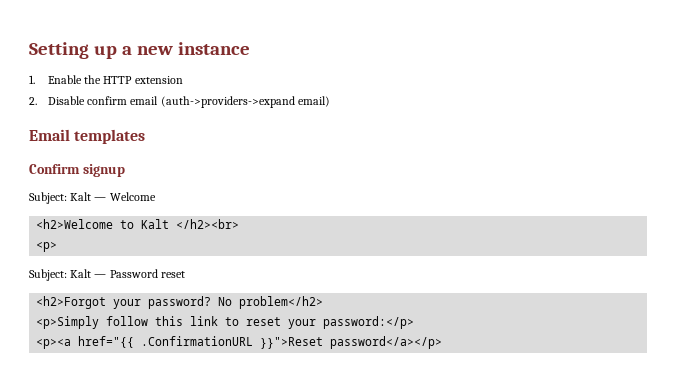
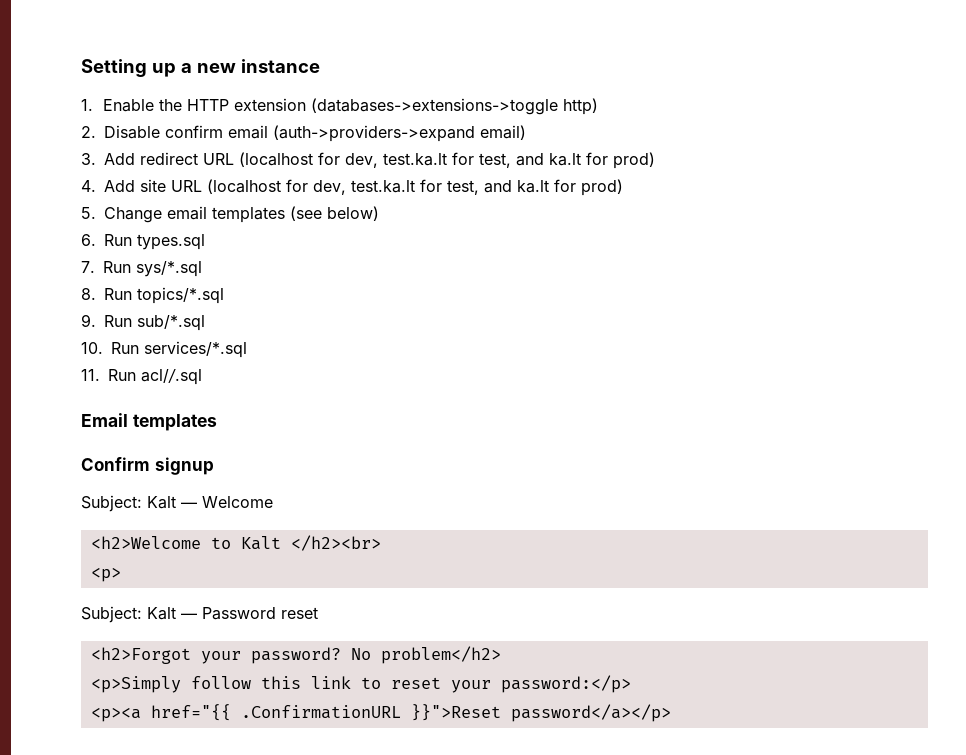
- 1. Enable the HTTP extension
+ 1. Enable the HTTP extension (databases->extensions->toggle http)
+ 3. Add redirect URL (localhost for dev, test.ka.lt for test, and ka.lt for prod)
+ 4. Add site URL (localhost for dev, test.ka.lt for test, and ka.lt for prod)
+ 5. Change email templates (see below)
+ 6. Run types.sql
+ 7. Run sys/*.sql
+ 8. Run topics/*.sql
+ 9. Run sub/*.sql
+ 10. Run services/*.sql
+ 11. Run acl//.sql

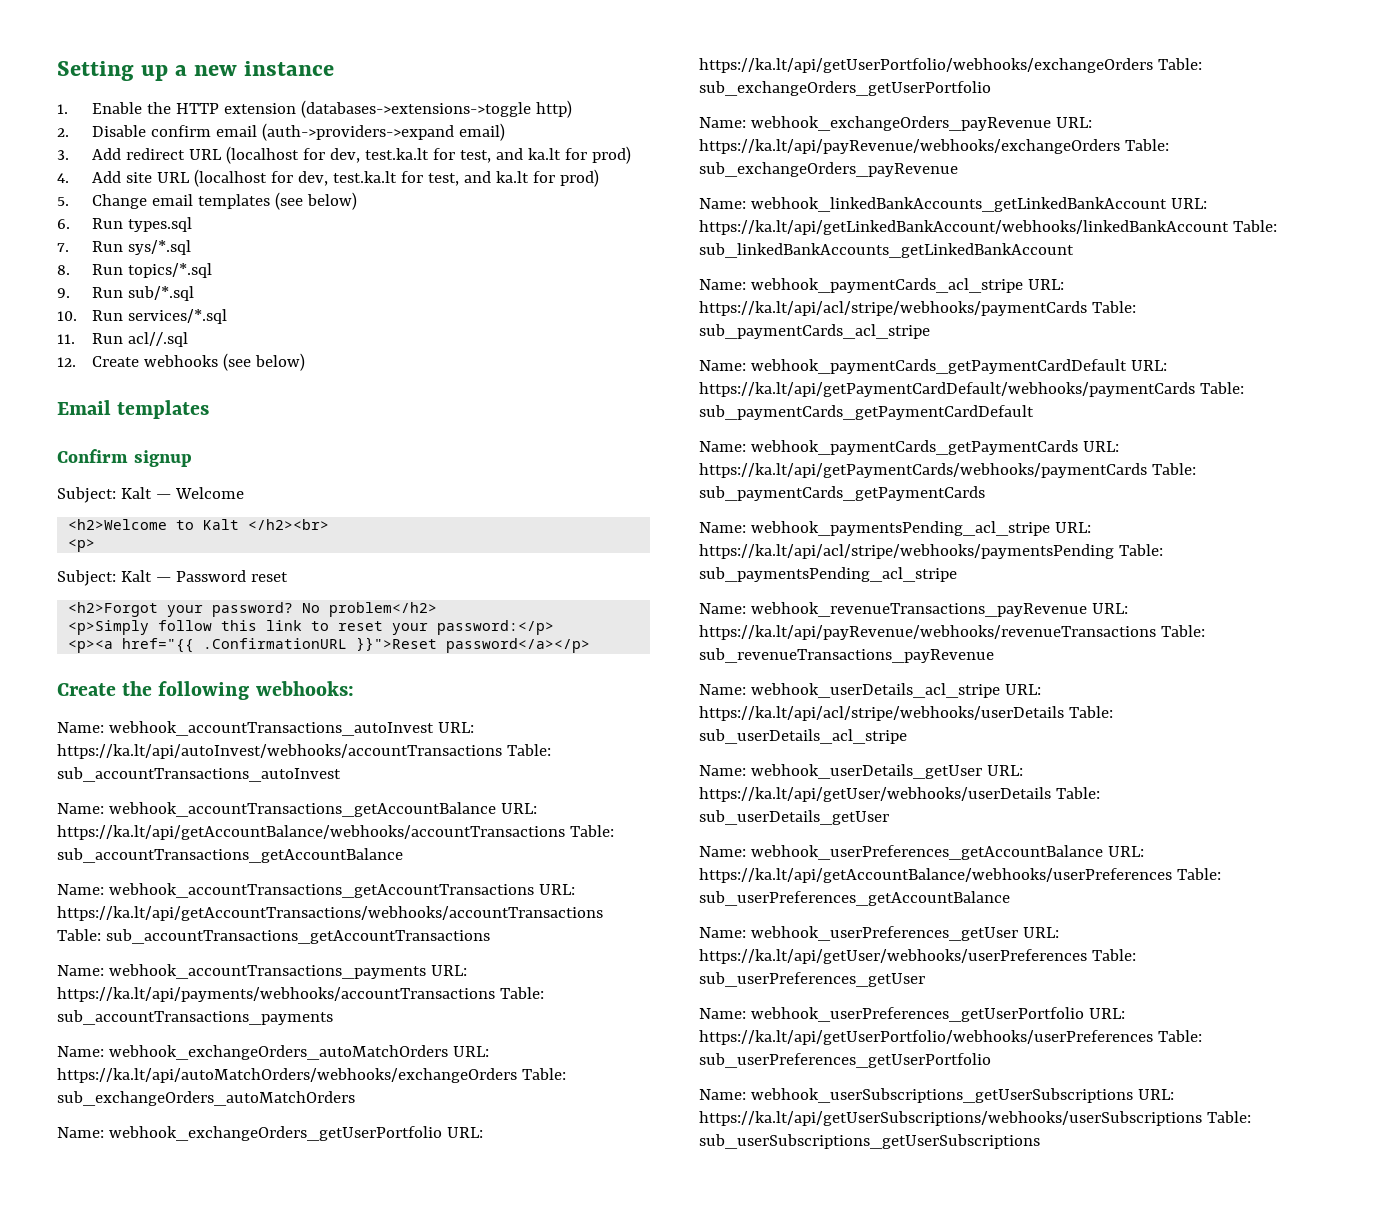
+ 12. Create webhooks (see below)
+ Create the following webhooks:
+ Name: webhook_accountTransactions_autoInvest URL: https://ka.lt/api/autoInvest/webhooks/accountTransactions Table: sub_accountTransactions_autoInvest
+ Name: webhook_accountTransactions_getAccountBalance URL: https://ka.lt/api/getAccountBalance/webhooks/accountTransactions Table: sub_accountTransactions_getAccountBalance
+ Name: webhook_accountTransactions_getAccountTransactions URL: https://ka.lt/api/getAccountTransactions/webhooks/accountTransactions Table: sub_accountTransactions_getAccountTransactions
+ Name: webhook_accountTransactions_payments URL: https://ka.lt/api/payments/webhooks/accountTransactions Table: sub_accountTransactions_payments
+ Name: webhook_exchangeOrders_autoMatchOrders URL: https://ka.lt/api/autoMatchOrders/webhooks/exchangeOrders Table: sub_exchangeOrders_autoMatchOrders
+ Name: webhook_exchangeOrders_getUserPortfolio URL: https://ka.lt/api/getUserPortfolio/webhooks/exchangeOrders Table: sub_exchangeOrders_getUserPortfolio
+ Name: webhook_exchangeOrders_payRevenue URL: https://ka.lt/api/payRevenue/webhooks/exchangeOrders Table: sub_exchangeOrders_payRevenue
+ Name: webhook_linkedBankAccounts_getLinkedBankAccount URL: https://ka.lt/api/getLinkedBankAccount/webhooks/linkedBankAccount Table: sub_linkedBankAccounts_getLinkedBankAccount
+ Name: webhook_paymentCards_acl_stripe URL: https://ka.lt/api/acl/stripe/webhooks/paymentCards Table: sub_paymentCards_acl_stripe
+ Name: webhook_paymentCards_getPaymentCardDefault URL: https://ka.lt/api/getPaymentCardDefault/webhooks/paymentCards Table: sub_paymentCards_getPaymentCardDefault
+ Name: webhook_paymentCards_getPaymentCards URL: https://ka.lt/api/getPaymentCards/webhooks/paymentCards Table: sub_paymentCards_getPaymentCards
+ Name: webhook_paymentsPending_acl_stripe URL: https://ka.lt/api/acl/stripe/webhooks/paymentsPending Table: sub_paymentsPending_acl_stripe
+ Name: webhook_revenueTransactions_payRevenue URL: https://ka.lt/api/payRevenue/webhooks/revenueTransactions Table: sub_revenueTransactions_payRevenue
+ Name: webhook_userDetails_acl_stripe URL: https://ka.lt/api/acl/stripe/webhooks/userDetails Table: sub_userDetails_acl_stripe
+ Name: webhook_userDetails_getUser URL: https://ka.lt/api/getUser/webhooks/userDetails Table: sub_userDetails_getUser
+ Name: webhook_userPreferences_getAccountBalance URL: https://ka.lt/api/getAccountBalance/webhooks/userPreferences Table: sub_userPreferences_getAccountBalance
+ Name: webhook_userPreferences_getUser URL: https://ka.lt/api/getUser/webhooks/userPreferences Table: sub_userPreferences_getUser
+ Name: webhook_userPreferences_getUserPortfolio URL: https://ka.lt/api/getUserPortfolio/webhooks/userPreferences Table: sub_userPreferences_getUserPortfolio
+ Name: webhook_userSubscriptions_getUserSubscriptions URL: https://ka.lt/api/getUserSubscriptions/webhooks/userSubscriptions Table: sub_userSubscriptions_getUserSubscriptions

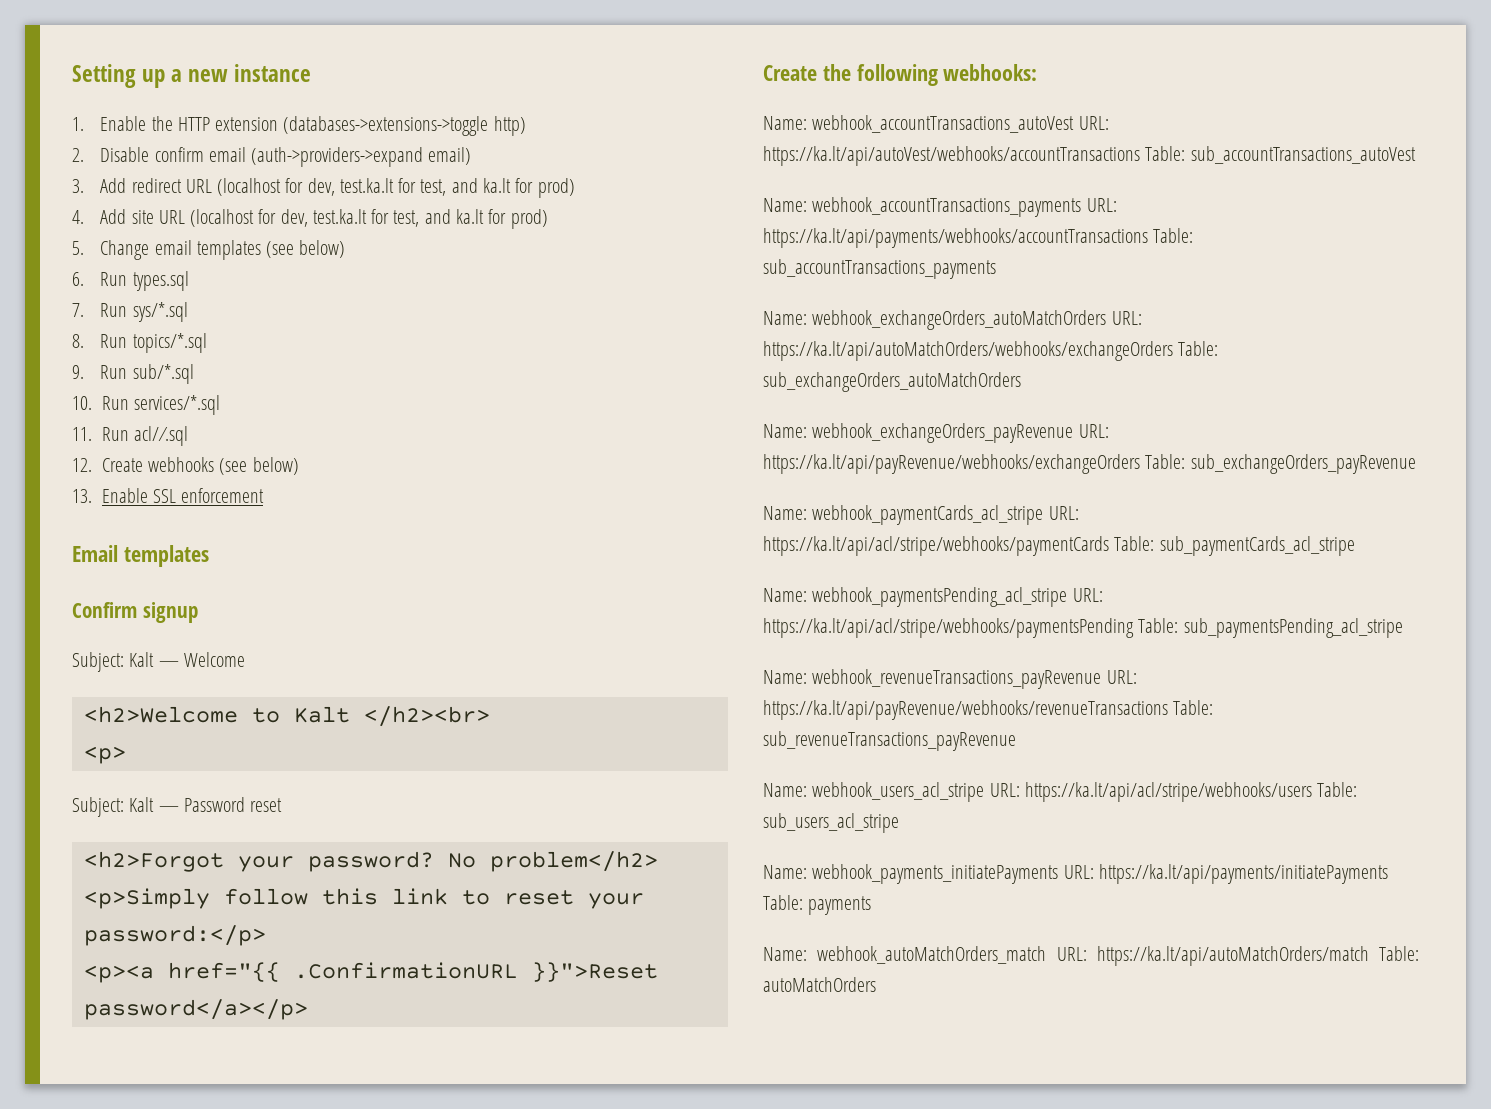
+ 13. Enable SSL enforcement
- Name: webhook_accountTransactions_autoInvest URL: https://ka.lt/api/autoInvest/webhooks/accountTransactions Table: sub_accountTransactions_autoInvest
- Name: webhook_accountTransactions_getAccountBalance URL: https://ka.lt/api/getAccountBalance/webhooks/accountTransactions Table: sub_accountTransactions_getAccountBalance
- Name: webhook_accountTransactions_getAccountTransactions URL: https://ka.lt/api/getAccountTransactions/webhooks/accountTransactions Table: sub_accountTransactions_getAccountTransactions
+ Name: webhook_accountTransactions_autoVest URL: https://ka.lt/api/autoVest/webhooks/accountTransactions Table: sub_accountTransactions_autoVest
- Name: webhook_exchangeOrders_getUserPortfolio URL: https://ka.lt/api/getUserPortfolio/webhooks/exchangeOrders Table: sub_exchangeOrders_getUserPortfolio
- Name: webhook_linkedBankAccounts_getLinkedBankAccount URL: https://ka.lt/api/getLinkedBankAccount/webhooks/linkedBankAccount Table: sub_linkedBankAccounts_getLinkedBankAccount
- Name: webhook_paymentCards_getPaymentCardDefault URL: https://ka.lt/api/getPaymentCardDefault/webhooks/paymentCards Table: sub_paymentCards_getPaymentCardDefault
- Name: webhook_paymentCards_getPaymentCards URL: https://ka.lt/api/getPaymentCards/webhooks/paymentCards Table: sub_paymentCards_getPaymentCards
- Name: webhook_userDetails_acl_stripe URL: https://ka.lt/api/acl/stripe/webhooks/userDetails Table: sub_userDetails_acl_stripe
- Name: webhook_userDetails_getUser URL: https://ka.lt/api/getUser/webhooks/userDetails Table: sub_userDetails_getUser
- Name: webhook_userPreferences_getAccountBalance URL: https://ka.lt/api/getAccountBalance/webhooks/userPreferences Table: sub_userPreferences_getAccountBalance
- Name: webhook_userPreferences_getUser URL: https://ka.lt/api/getUser/webhooks/userPreferences Table: sub_userPreferences_getUser
- Name: webhook_userPreferences_getUserPortfolio URL: https://ka.lt/api/getUserPortfolio/webhooks/userPreferences Table: sub_userPreferences_getUserPortfolio
- Name: webhook_userSubscriptions_getUserSubscriptions URL: https://ka.lt/api/getUserSubscriptions/webhooks/userSubscriptions Table: sub_userSubscriptions_getUserSubscriptions
+ Name: webhook_users_acl_stripe URL: https://ka.lt/api/acl/stripe/webhooks/users Table: sub_users_acl_stripe
+ Name: webhook_payments_initiatePayments URL: https://ka.lt/api/payments/initiatePayments Table: payments
+ Name: webhook_autoMatchOrders_match URL: https://ka.lt/api/autoMatchOrders/match Table: autoMatchOrders

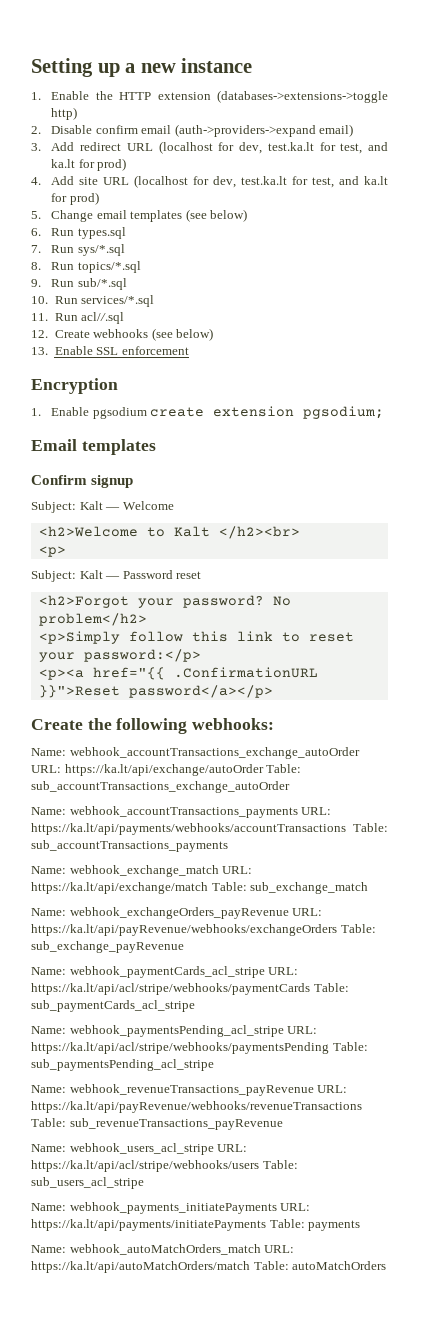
+ Encryption
+ 1. Enable pgsodium create extension pgsodium;
- Name: webhook_accountTransactions_autoVest URL: https://ka.lt/api/autoVest/webhooks/accountTransactions Table: sub_accountTransactions_autoVest
+ Name: webhook_accountTransactions_exchange_autoOrder URL: https://ka.lt/api/exchange/autoOrder Table: sub_accountTransactions_exchange_autoOrder
- Name: webhook_exchangeOrders_autoMatchOrders URL: https://ka.lt/api/autoMatchOrders/webhooks/exchangeOrders Table: sub_exchangeOrders_autoMatchOrders
+ Name: webhook_exchange_match URL: https://ka.lt/api/exchange/match Table: sub_exchange_match
- Name: webhook_exchangeOrders_payRevenue URL: https://ka.lt/api/payRevenue/webhooks/exchangeOrders Table: sub_exchangeOrders_payRevenue
+ Name: webhook_exchangeOrders_payRevenue URL: https://ka.lt/api/payRevenue/webhooks/exchangeOrders Table: sub_exchange_payRevenue

